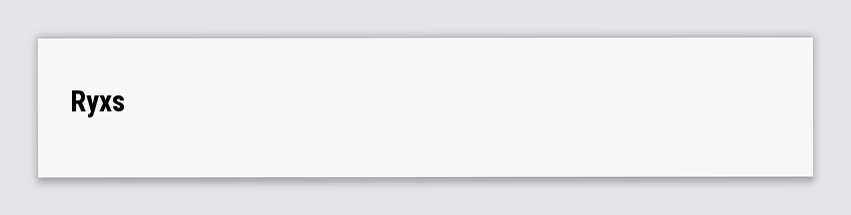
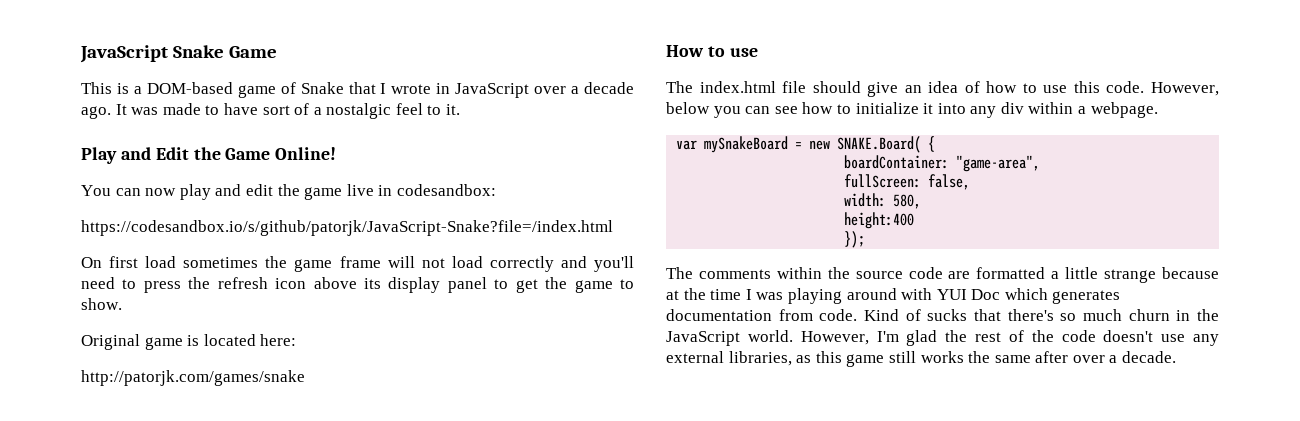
- Ryxs
+ JavaScript Snake Game
+ This is a DOM-based game of Snake that I wrote in JavaScript over a decade ago. It was made to have sort of a nostalgic feel to it.
+ Play and Edit the Game Online!
+ You can now play and edit the game live in codesandbox:
+ https://codesandbox.io/s/github/patorjk/JavaScript-Snake?file=/index.html
+ On first load sometimes the game frame will not load correctly and you'll need to press the refresh icon above its display panel to get the game to show.
+ Original game is located here:
+ http://patorjk.com/games/snake
+ How to use
+ The index.html file should give an idea of how to use this code. However, below you can see how to initialize it into any div within a webpage.
+ var mySnakeBoard = new SNAKE.Board( {
+ boardContainer: "game-area",
+ fullScreen: false,
+ width: 580,
+ height:400
+ });
+ The comments within the source code are formatted a little strange because at the time I was playing around with YUI Doc which generates documentation from code. Kind of sucks that there's so much churn in the JavaScript world. However, I'm glad the rest of the code doesn't use any external libraries, as this game still works the same after over a decade.

